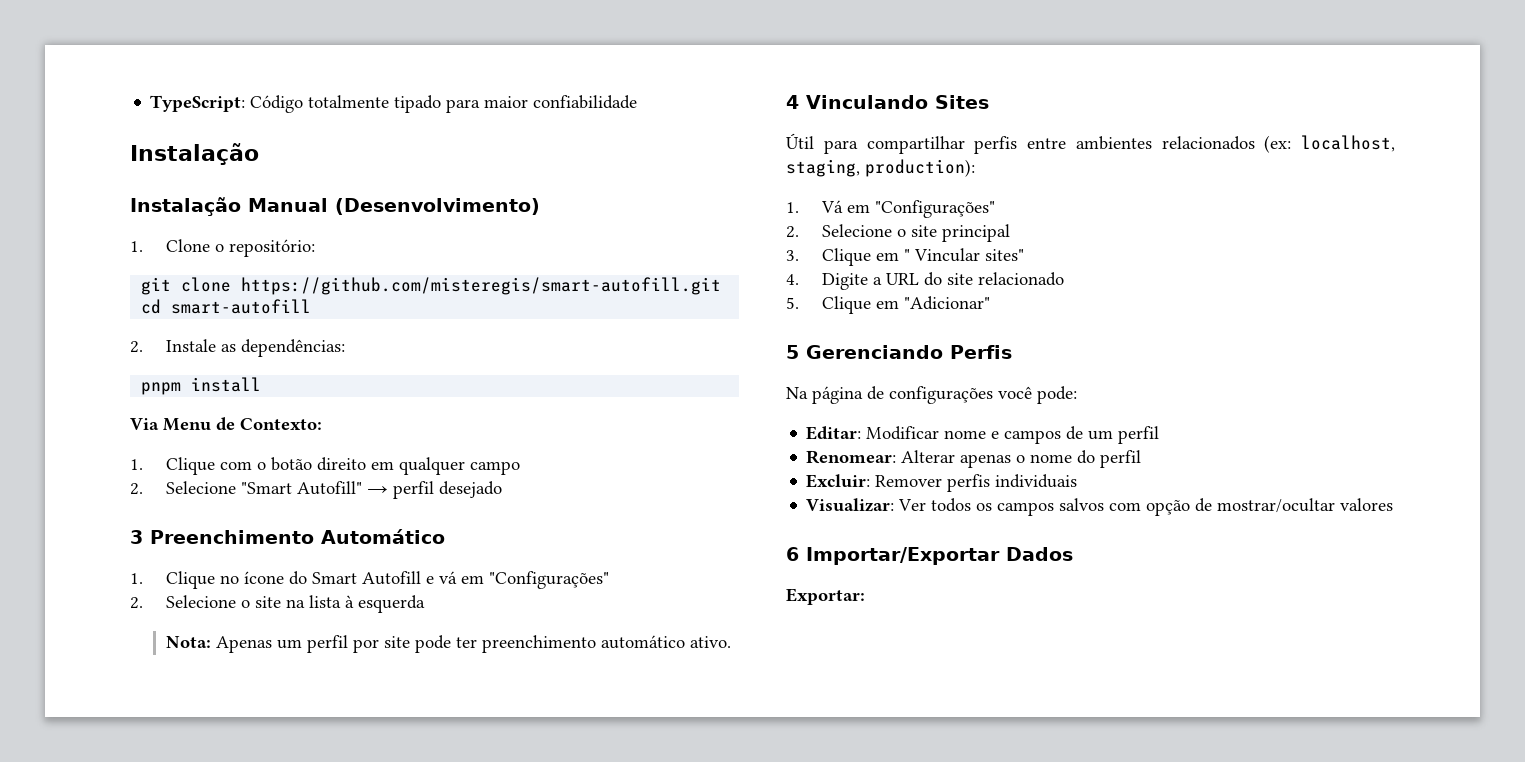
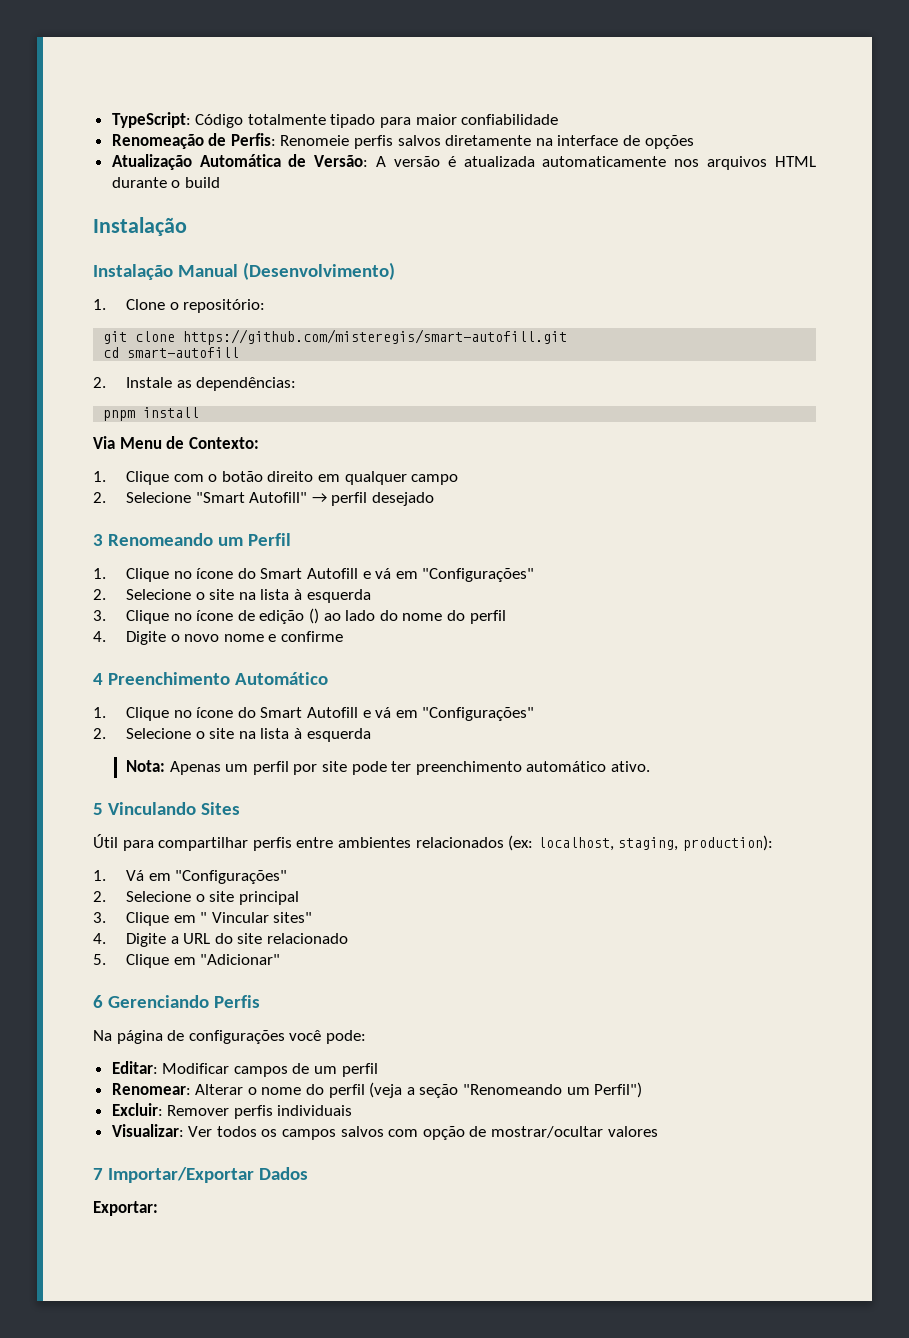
+ Renomeação de Perfis: Renomeie perfis salvos diretamente na interface de opções
+ Atualização Automática de Versão: A versão é atualizada automaticamente nos arquivos HTML durante o build
- 3 Preenchimento Automático
+ 3 Renomeando um Perfil
+ 1. Clique no ícone do Smart Autofill e vá em "Configurações"
+ 2. Selecione o site na lista à esquerda
+ 3. Clique no ícone de edição () ao lado do nome do perfil
+ 4. Digite o novo nome e confirme
+ 4 Preenchimento Automático
- 4 Vinculando Sites
+ 5 Vinculando Sites
- 5 Gerenciando Perfis
+ 6 Gerenciando Perfis
- Editar: Modificar nome e campos de um perfil
+ Editar: Modificar campos de um perfil
- Renomear: Alterar apenas o nome do perfil
+ Renomear: Alterar o nome do perfil (veja a seção "Renomeando um Perfil")
- 6 Importar/Exportar Dados
+ 7 Importar/Exportar Dados

